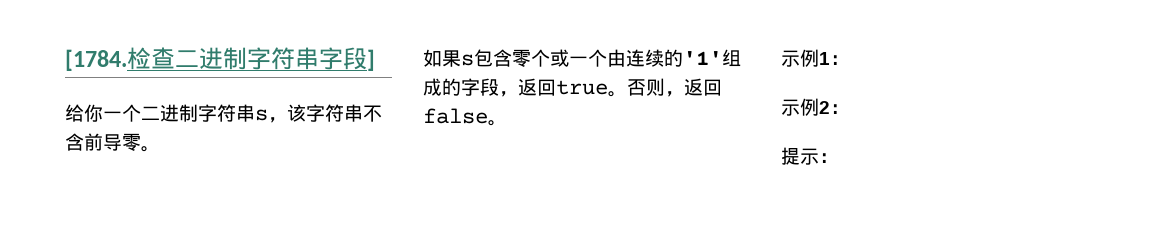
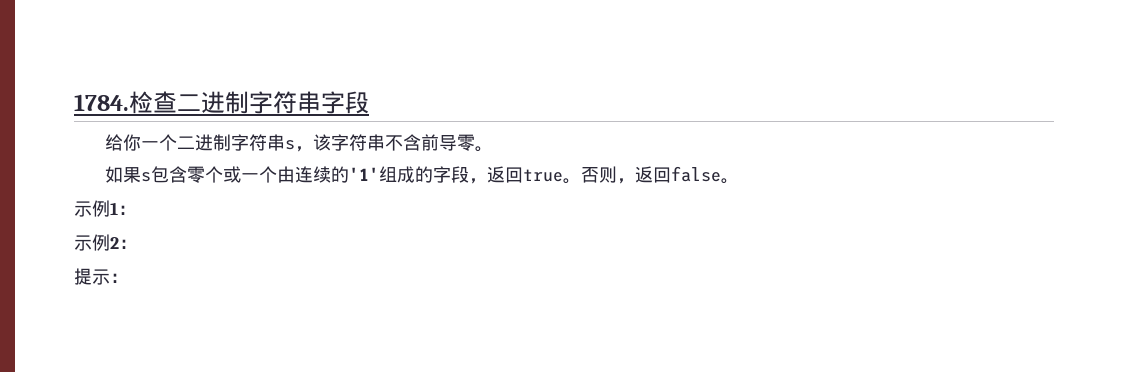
- [1784.
+ 1784.
- 检查二进制字符串字段]
+ 检查二进制字符串字段

